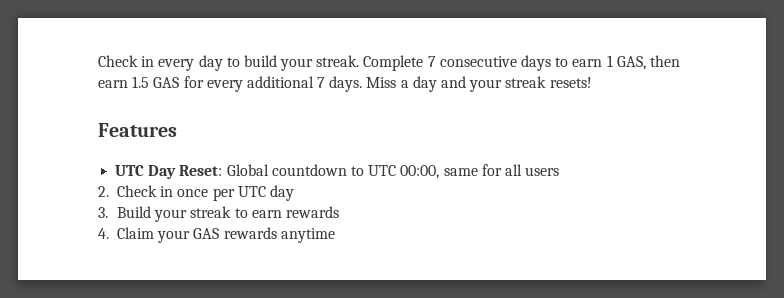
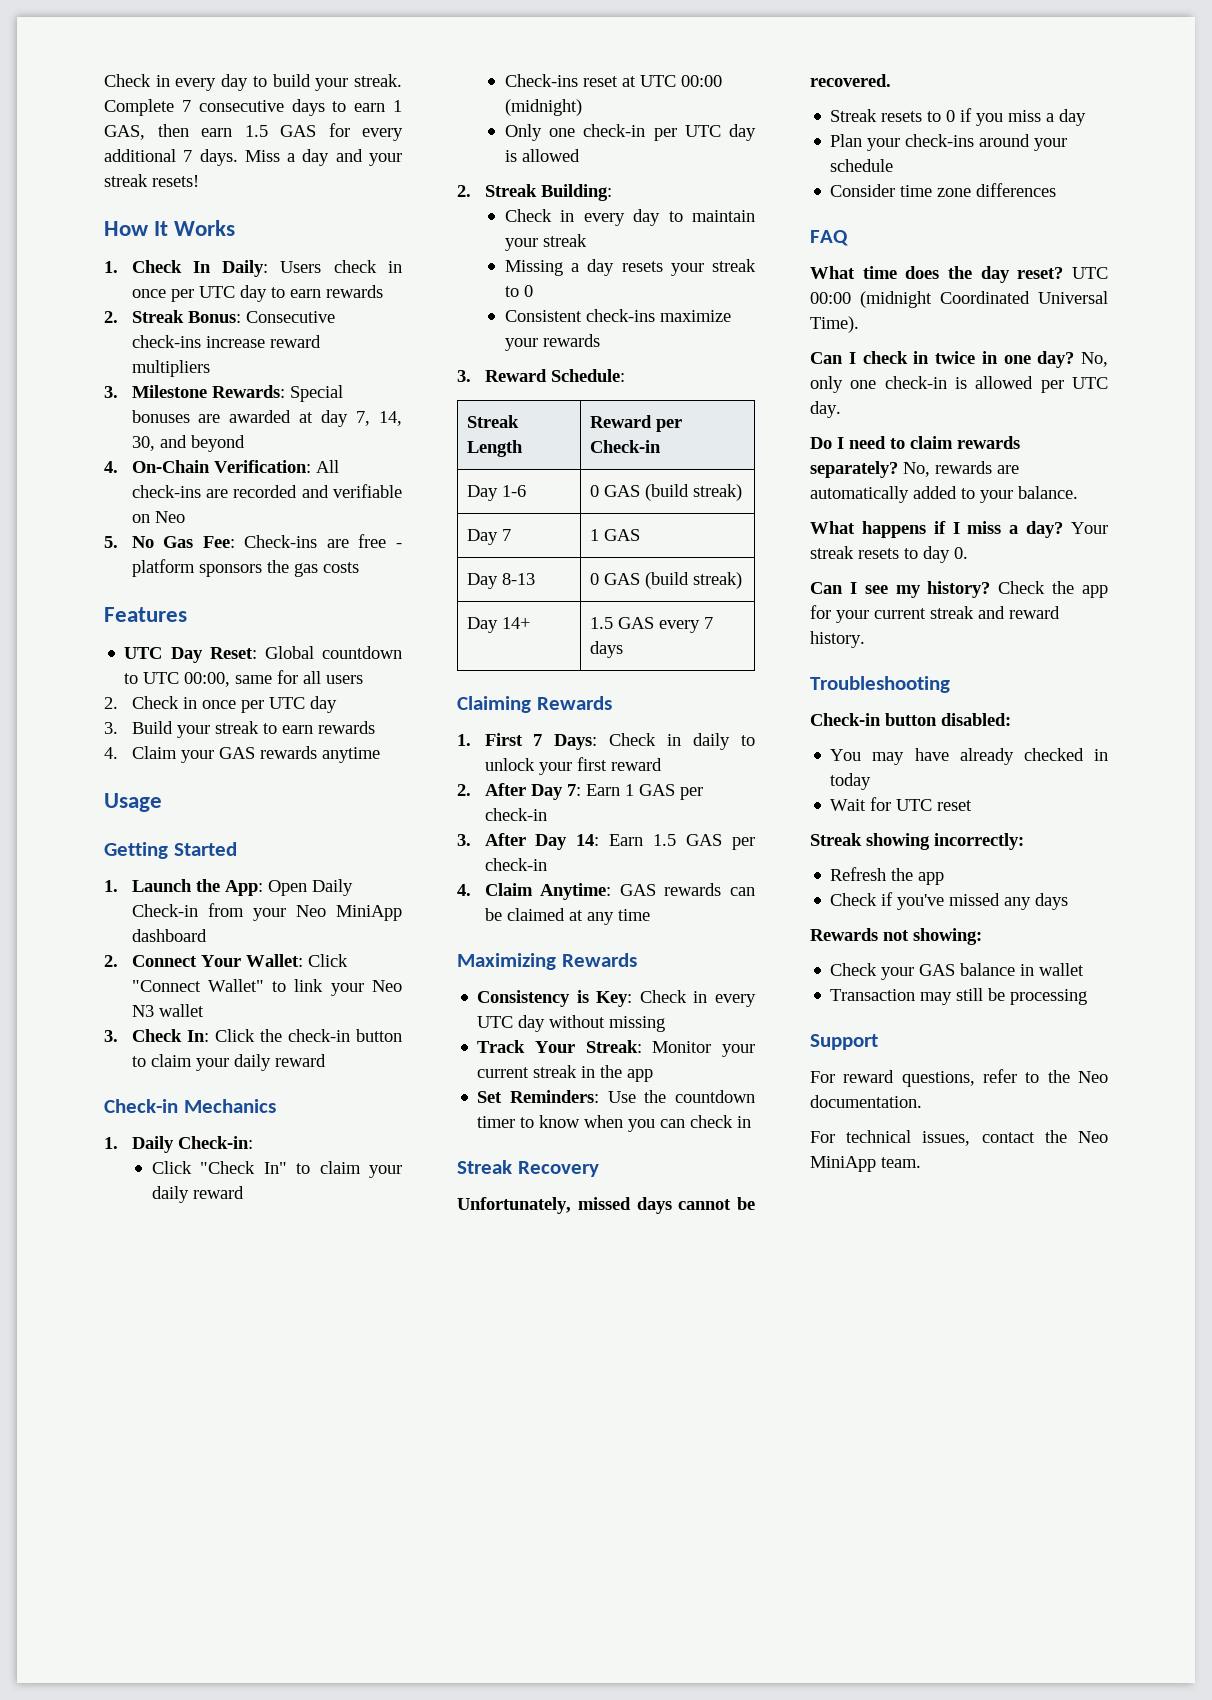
+ How It Works
+ 1. Check In Daily: Users check in once per UTC day to earn rewards
+ 2. Streak Bonus: Consecutive check-ins increase reward multipliers
+ 3. Milestone Rewards: Special bonuses are awarded at day 7, 14, 30, and beyond
+ 4. On-Chain Verification: All check-ins are recorded and verifiable on Neo
+ 5. No Gas Fee: Check-ins are free - platform sponsors the gas costs
+ Usage
+ Getting Started
+ 1. Launch the App: Open Daily Check-in from your Neo MiniApp dashboard
+ 2. Connect Your Wallet: Click "Connect Wallet" to link your Neo N3 wallet
+ 3. Check In: Click the check-in button to claim your daily reward
+ Check-in Mechanics
+ 1. Daily Check-in:
+ Click "Check In" to claim your daily reward
+ Check-ins reset at UTC 00:00 (midnight)
+ Only one check-in per UTC day is allowed
+ 2. Streak Building:
+ Check in every day to maintain your streak
+ Missing a day resets your streak to 0
+ Consistent check-ins maximize your rewards
+ 3. Reward Schedule:
+ Streak Length | Reward per Check-in
+ Day 1-6 | 0 GAS (build streak)
+ Day 7 | 1 GAS
+ Day 8-13 | 0 GAS (build streak)
+ Day 14+ | 1.5 GAS every 7 days
+ Claiming Rewards
+ 1. First 7 Days: Check in daily to unlock your first reward
+ 2. After Day 7: Earn 1 GAS per check-in
+ 3. After Day 14: Earn 1.5 GAS per check-in
+ 4. Claim Anytime: GAS rewards can be claimed at any time
+ Maximizing Rewards
+ Consistency is Key: Check in every UTC day without missing
+ Track Your Streak: Monitor your current streak in the app
+ Set Reminders: Use the countdown timer to know when you can check in
+ Streak Recovery
+ Unfortunately, missed days cannot be recovered.
+ Streak resets to 0 if you miss a day
+ Plan your check-ins around your schedule
+ Consider time zone differences
+ FAQ
+ What time does the day reset? UTC 00:00 (midnight Coordinated Universal Time).
+ Can I check in twice in one day? No, only one check-in is allowed per UTC day.
+ Do I need to claim rewards separately? No, rewards are automatically added to your balance.
+ What happens if I miss a day? Your streak resets to day 0.
+ Can I see my history? Check the app for your current streak and reward history.
+ Troubleshooting
+ Check-in button disabled:
+ You may have already checked in today
+ Wait for UTC reset
+ Streak showing incorrectly:
+ Refresh the app
+ Check if you've missed any days
+ Rewards not showing:
+ Check your GAS balance in wallet
+ Transaction may still be processing
+ Support
+ For reward questions, refer to the Neo documentation.
+ For technical issues, contact the Neo MiniApp team.

